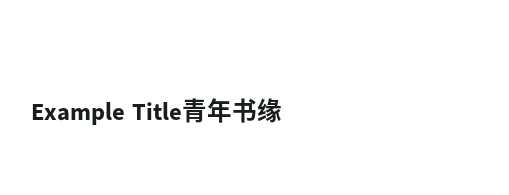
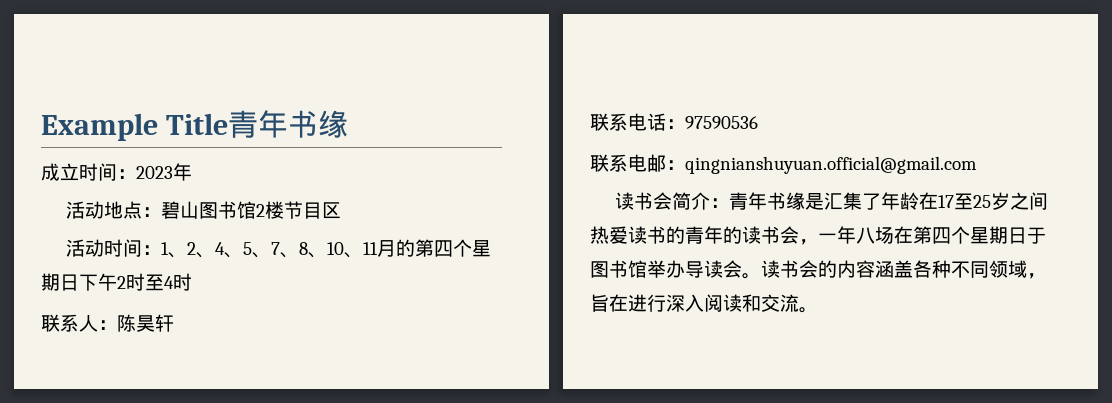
+ 成立时间：2023年
+ 活动地点：碧山图书馆2楼节目区
+ 活动时间：1、2、4、5、7、8、10、11月的第四个星期日下午2时至4时
+ 联系人：陈昊轩
+ 联系电话：97590536
+ 联系电邮：qingnianshuyuan.official@gmail.com
+ 读书会简介：青年书缘是汇集了年龄在17至25岁之间热爱读书的青年的读书会，一年八场在第四个星期日于图书馆举办导读会。读书会的内容涵盖各种不同领域，旨在进行深入阅读和交流。

